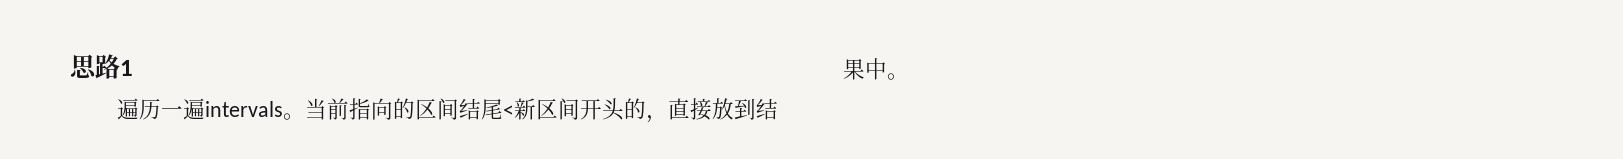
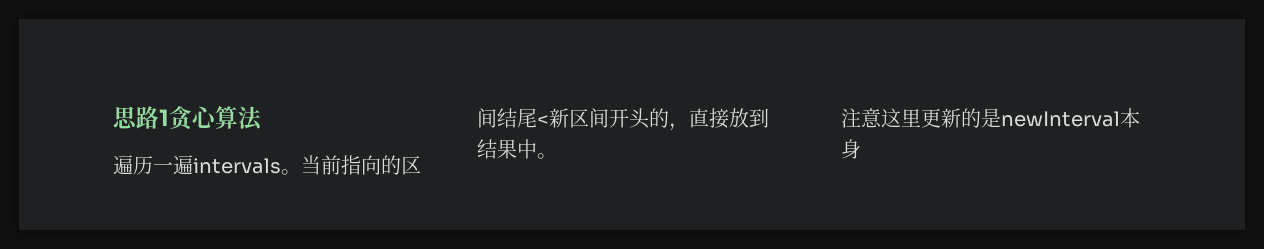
- 思路1
+ 思路1贪心算法
+ 注意这里更新的是newInterval本身

